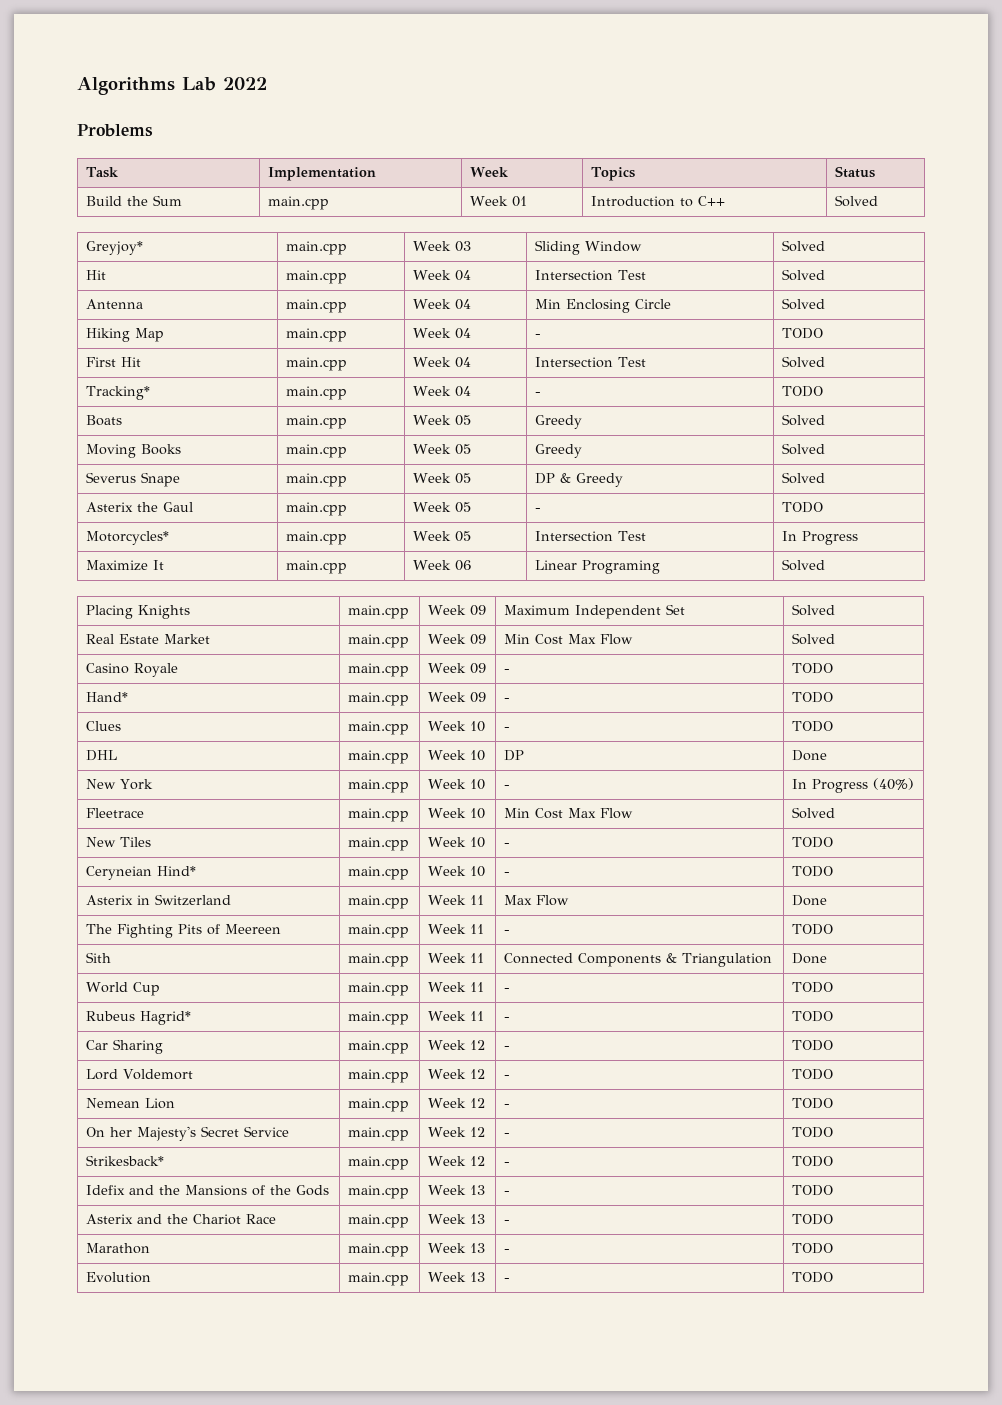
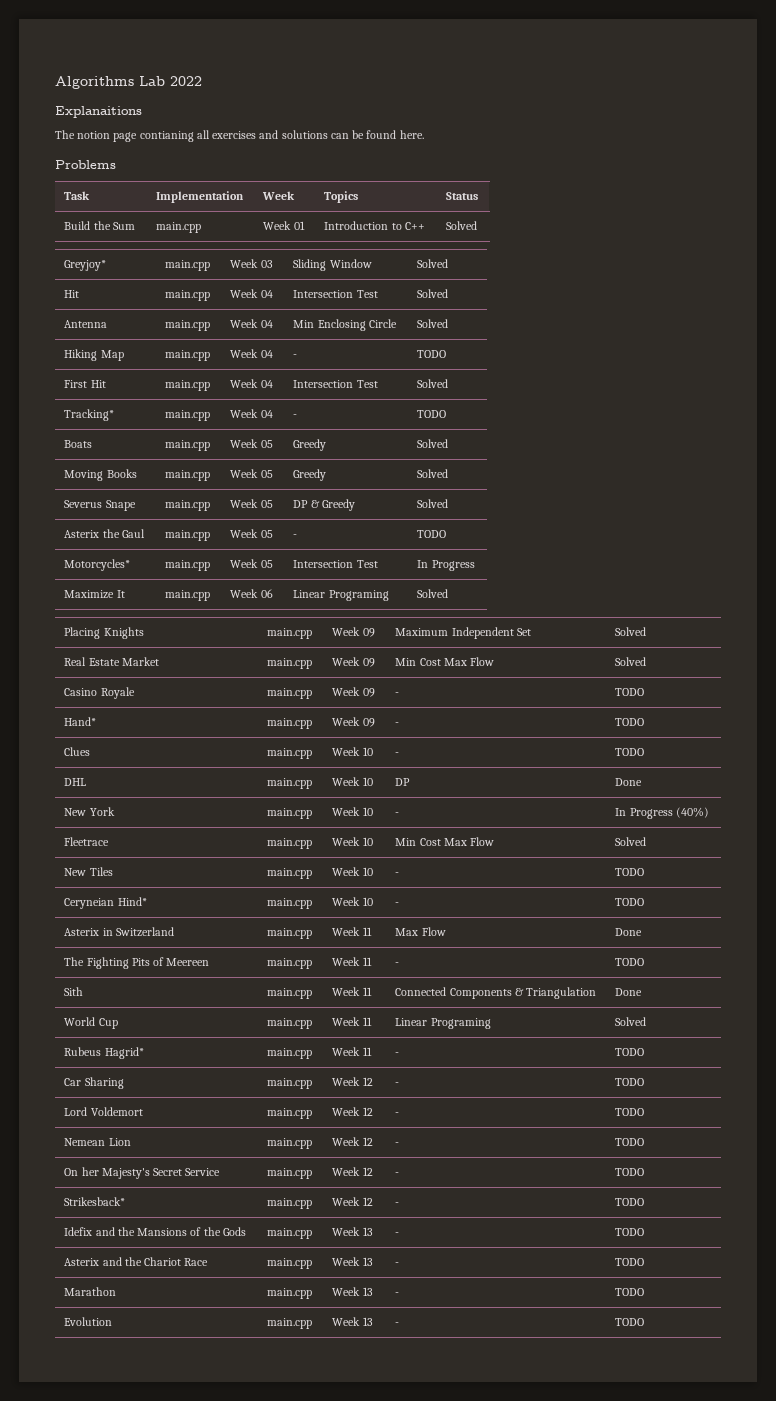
+ Explanaitions
+ The notion page contianing all exercises and solutions can be found here.
- World Cup | main.cpp | Week 11 | - | TODO
+ World Cup | main.cpp | Week 11 | Linear Programing | Solved

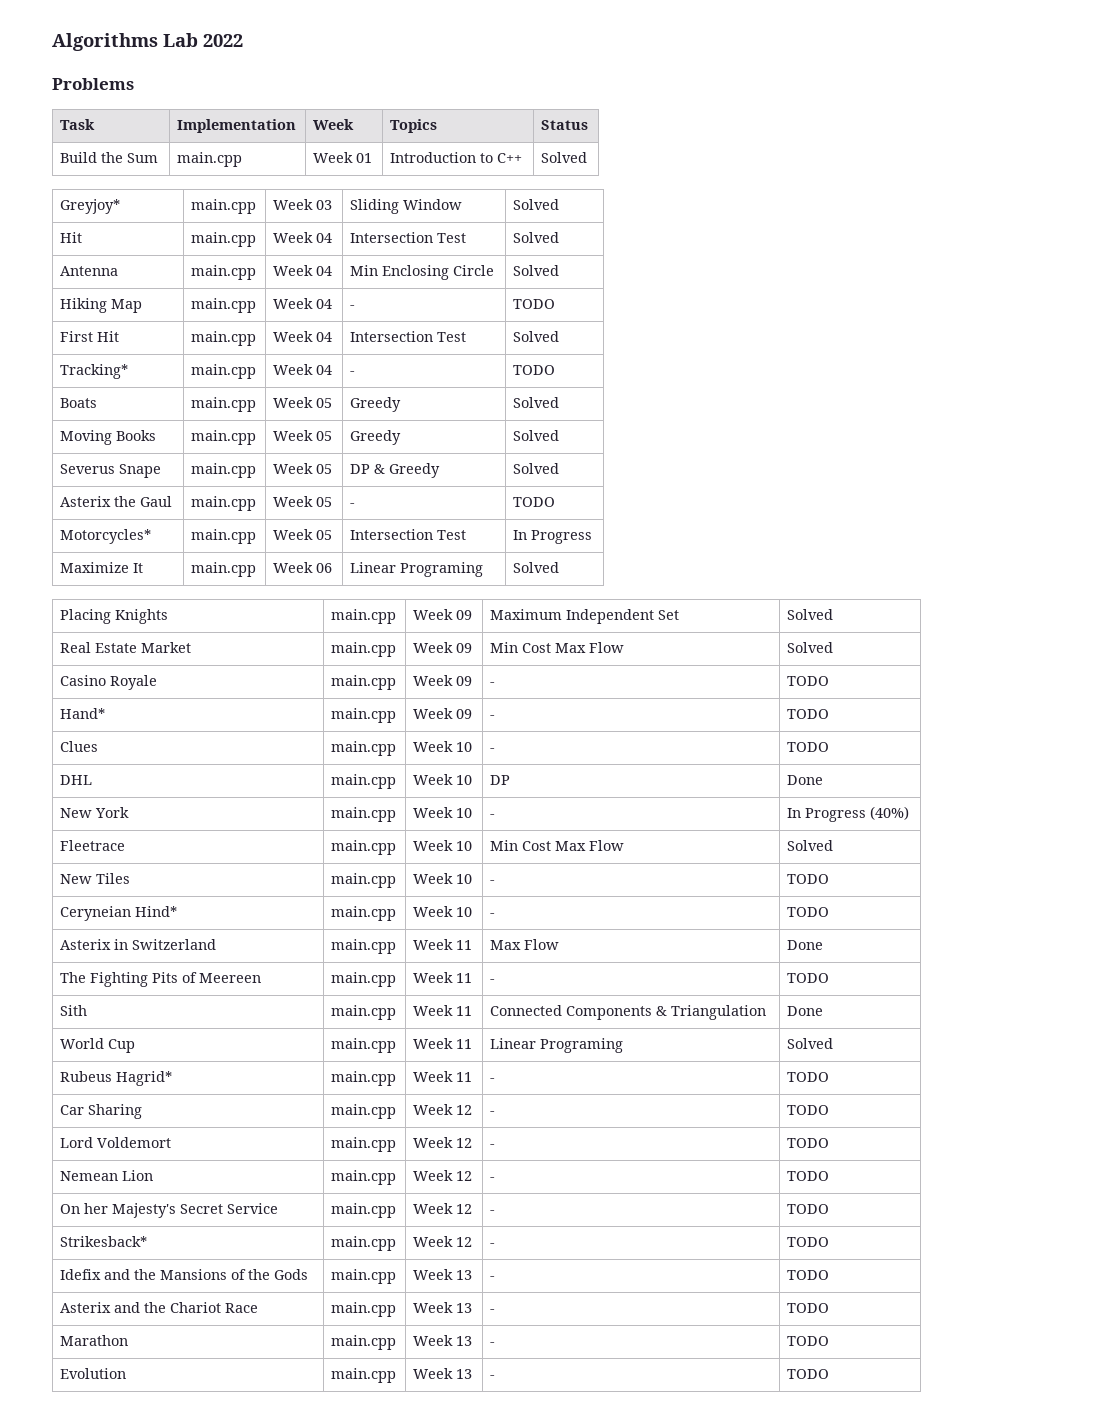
- Explanaitions
- The notion page contianing all exercises and solutions can be found here.

